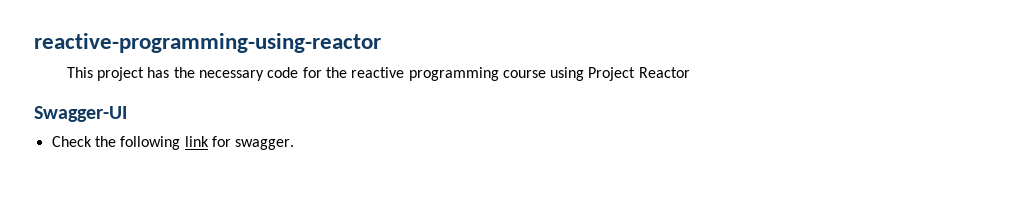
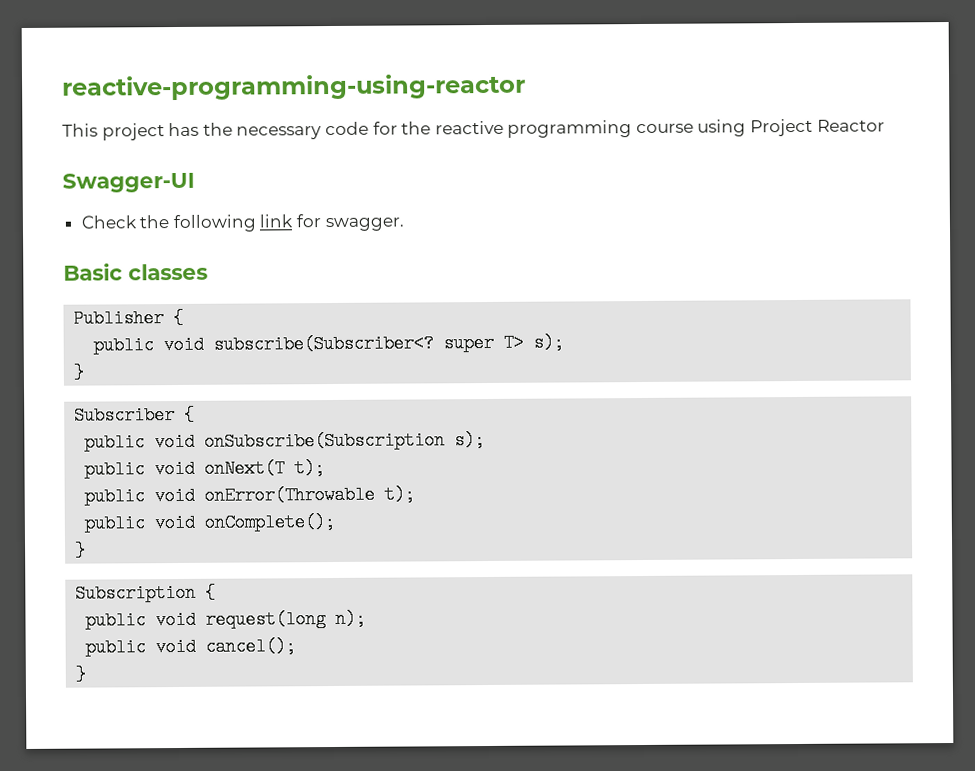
+ Basic classes
+ Publisher {
+ public void subscribe(Subscriber<? super T> s);
+ }
+ Subscriber {
+ public void onSubscribe(Subscription s);
+ public void onNext(T t);
+ public void onError(Throwable t);
+ public void onComplete();
+ }
+ Subscription {
+ public void request(long n);
+ public void cancel();
+ }

